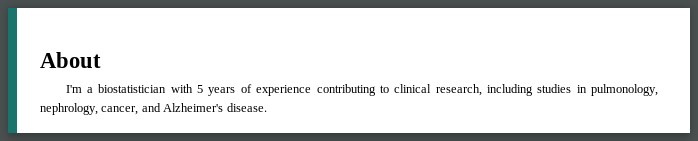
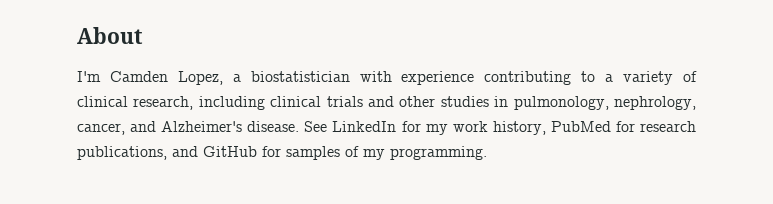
- I'm a biostatistician with 5 years of experience contributing to clinical research, including studies in pulmonology, nephrology, cancer, and Alzheimer's disease.
+ I'm Camden Lopez, a biostatistician with experience contributing to a variety of clinical research, including clinical trials and other studies in pulmonology, nephrology, cancer, and Alzheimer's disease.
+ See LinkedIn for my work history, PubMed for research publications, and GitHub for samples of my programming.

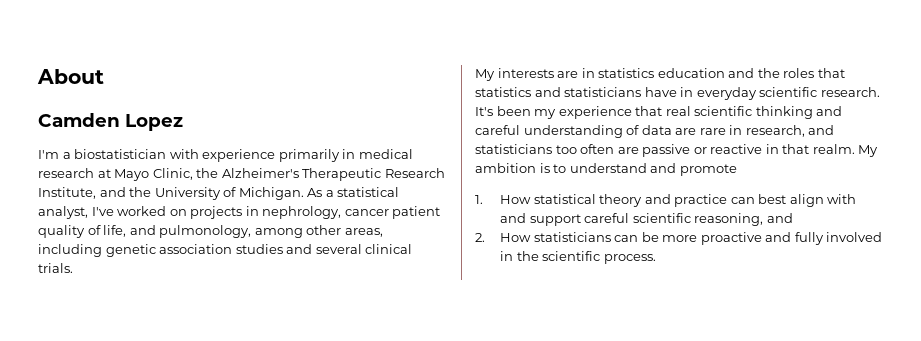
+ Camden Lopez
- I'm Camden Lopez, a biostatistician with experience contributing to a variety of clinical research, including clinical trials and other studies in pulmonology, nephrology, cancer, and Alzheimer's disease. See LinkedIn for my work history, PubMed for research publications, and GitHub for samples of my programming.
+ I'm a biostatistician with experience primarily in medical research at Mayo Clinic, the Alzheimer's Therapeutic Research Institute, and the University of Michigan. As a statistical analyst, I've worked on projects in nephrology, cancer patient quality of life, and pulmonology, among other areas, including genetic association studies and several clinical trials.
+ My interests are in statistics education and the roles that statistics and statisticians have in everyday scientific research. It's been my experience that real scientific thinking and careful understanding of data are rare in research, and statisticians too often are passive or reactive in that realm. My ambition is to understand and promote
+ 1. How statistical theory and practice can best align with and support careful scientific reasoning, and
+ 2. How statisticians can be more proactive and fully involved in the scientific process.

